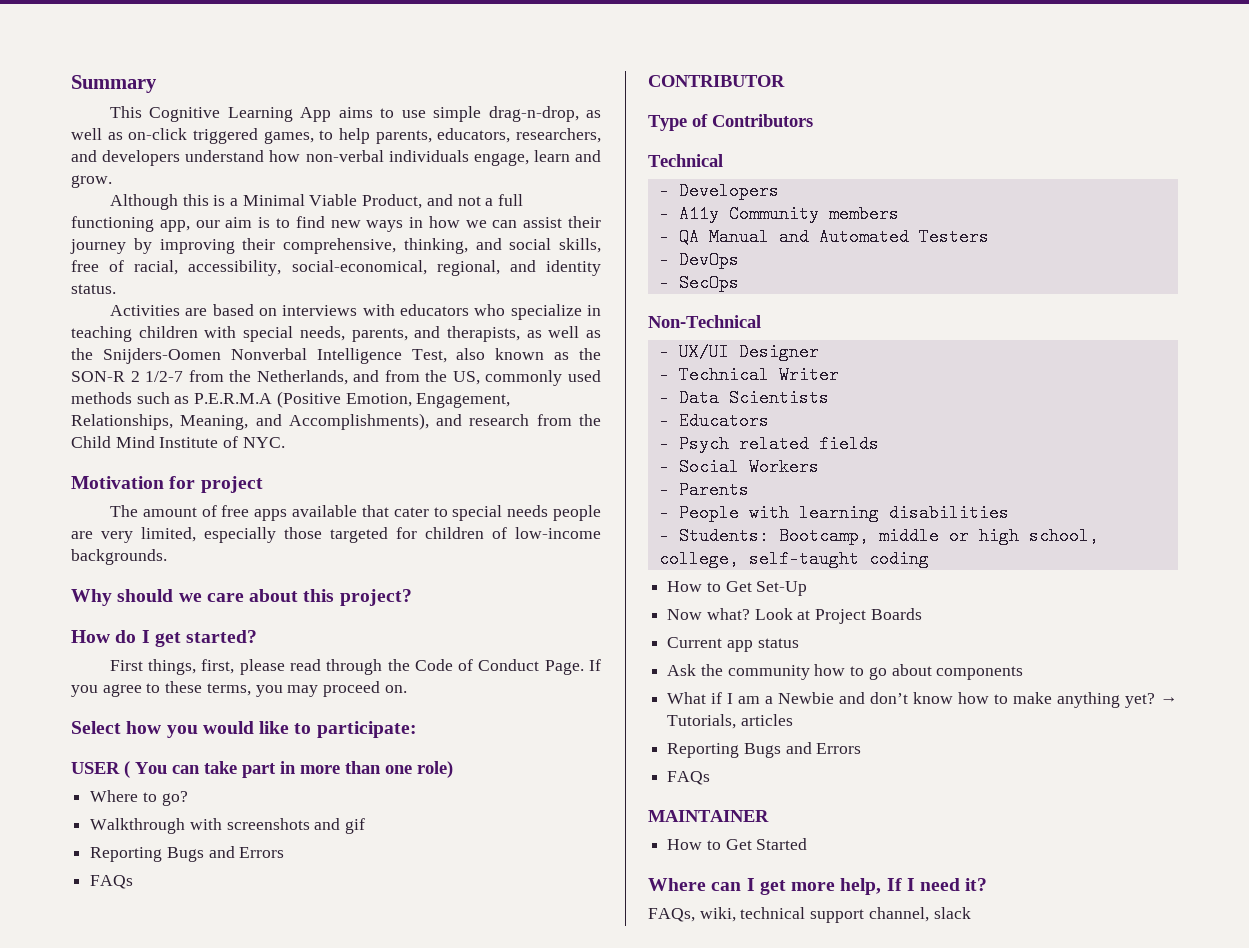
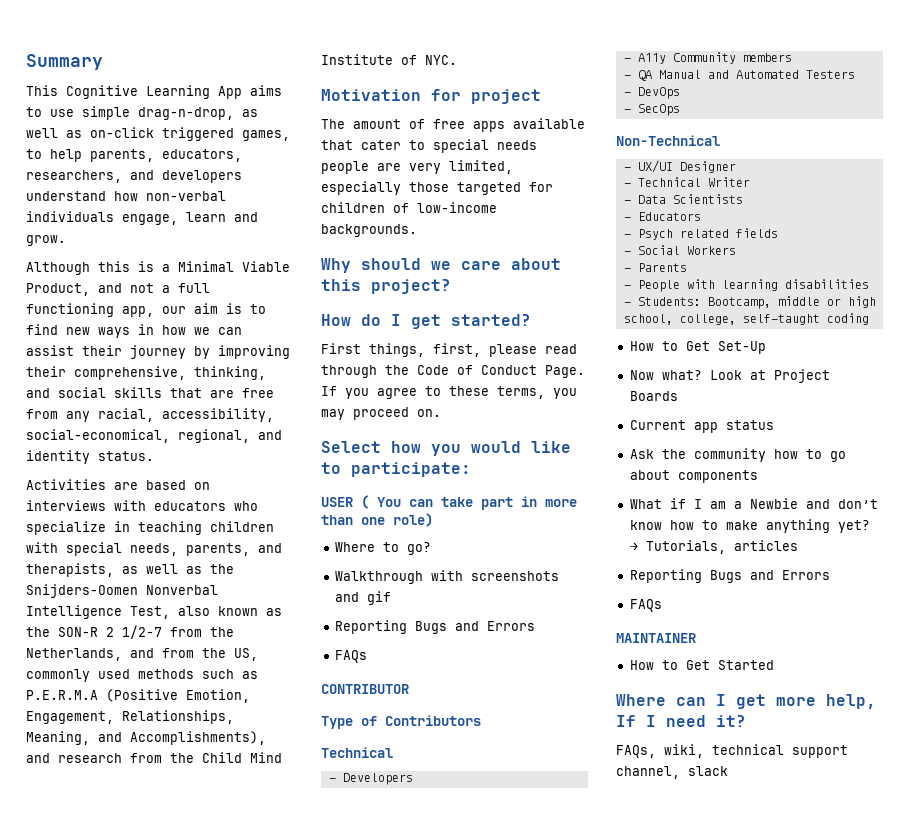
- Although this is a Minimal Viable Product, and not a full functioning app, our aim is to find new ways in how we can assist their journey by improving their comprehensive, thinking, and social skills, free of racial, accessibility, social-economical, regional, and identity status.
+ Although this is a Minimal Viable Product, and not a full functioning app, our aim is to find new ways in how we can assist their journey by improving their comprehensive, thinking, and social skills that are free from any racial, accessibility, social-economical, regional, and identity status.

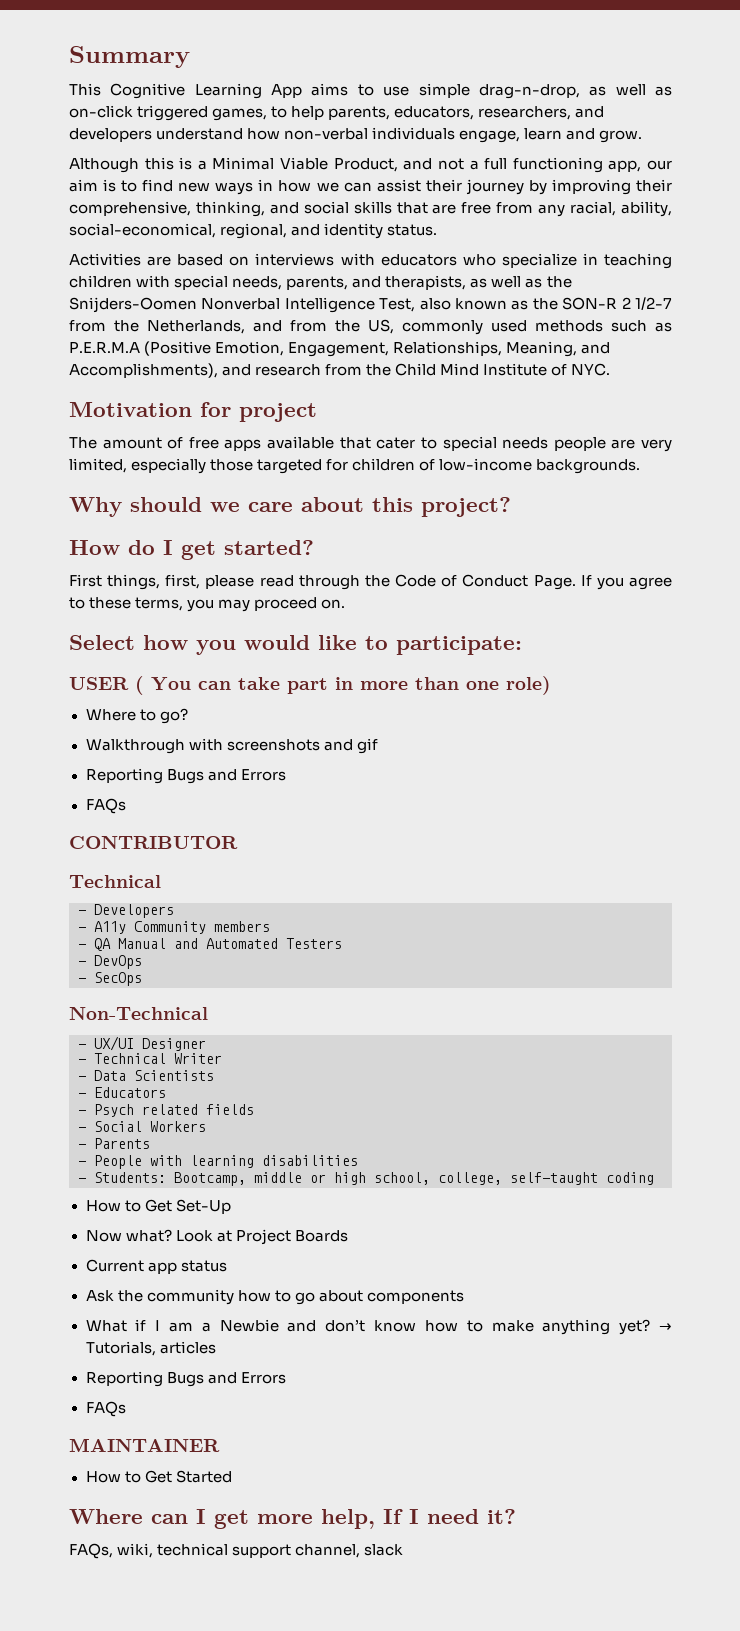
- Although this is a Minimal Viable Product, and not a full functioning app, our aim is to find new ways in how we can assist their journey by improving their comprehensive, thinking, and social skills that are free from any racial, accessibility, social-economical, regional, and identity status.
+ Although this is a Minimal Viable Product, and not a full functioning app, our aim is to find new ways in how we can assist their journey by improving their comprehensive, thinking, and social skills that are free from any racial, ability, social-economical, regional, and identity status.
- Type of Contributors

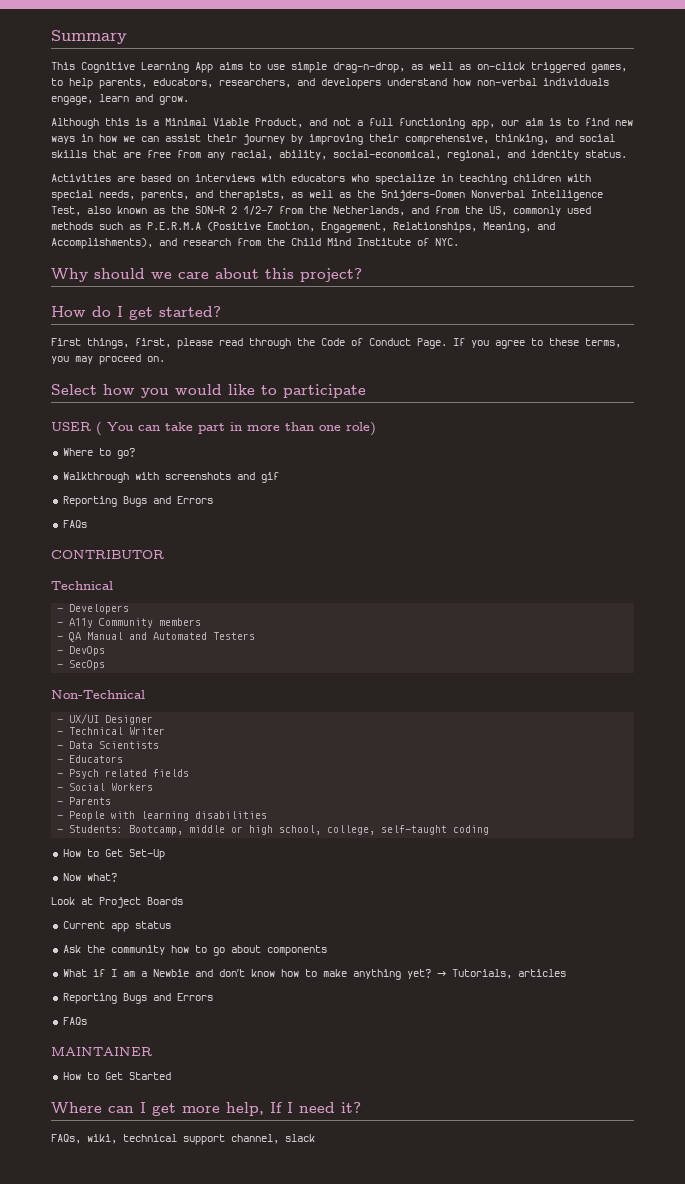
- Motivation for project
- The amount of free apps available that cater to special needs people are very limited, especially those targeted for children of low-income backgrounds.
- Select how you would like to participate:
+ Select how you would like to participate
- Now what? Look at Project Boards
+ Now what?
+ Look at Project Boards

